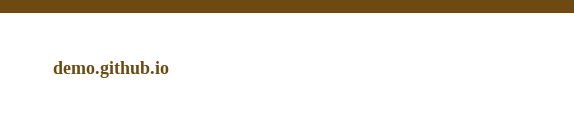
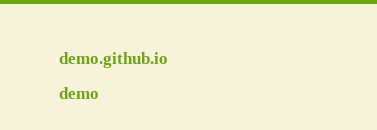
+ demo

